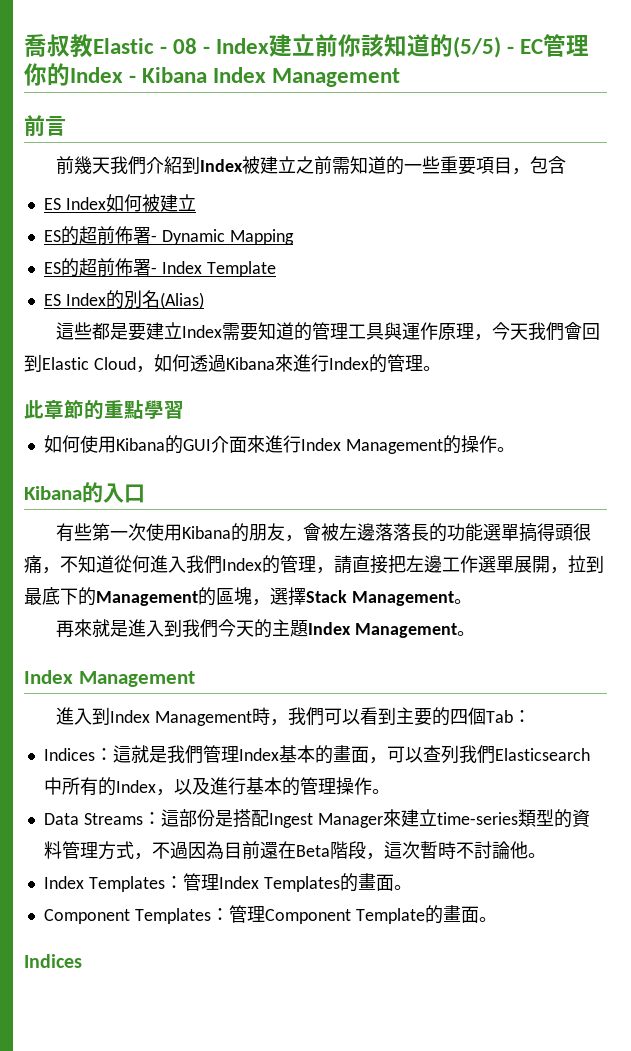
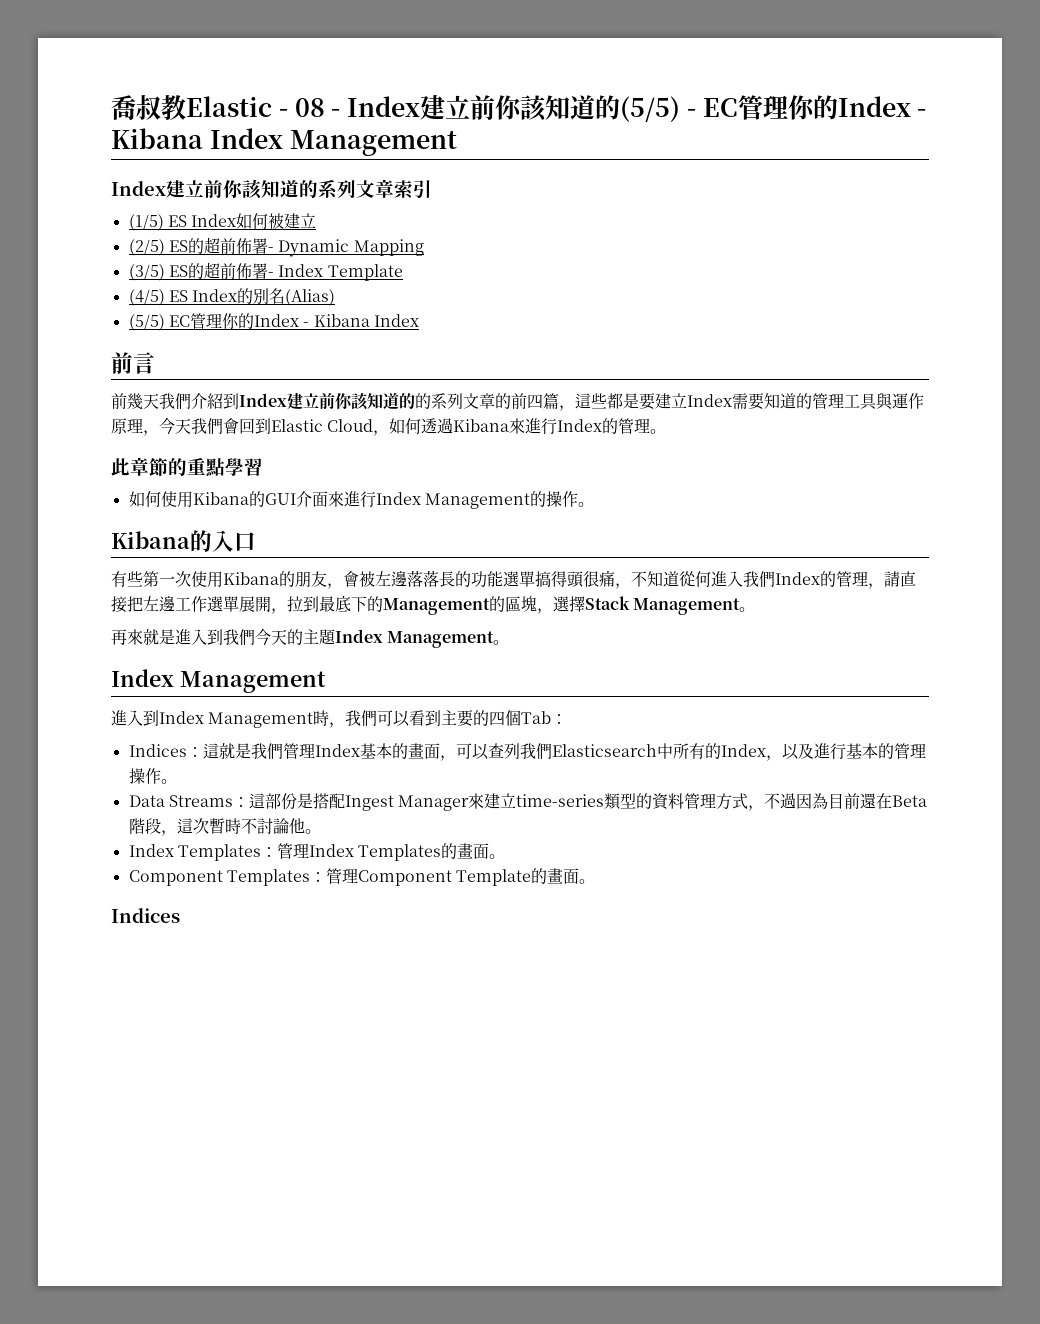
+ Index建立前你該知道的系列文章索引
+ (1/5) ES Index如何被建立
+ (2/5) ES的超前佈署- Dynamic Mapping
+ (3/5) ES的超前佈署- Index Template
+ (4/5) ES Index的別名(Alias)
+ (5/5) EC管理你的Index - Kibana Index
- 前幾天我們介紹到Index被建立之前需知道的一些重要項目，包含
- ES Index如何被建立
- ES的超前佈署- Dynamic Mapping
- ES的超前佈署- Index Template
- ES Index的別名(Alias)
- 這些都是要建立Index需要知道的管理工具與運作原理，今天我們會回到Elastic Cloud，如何透過Kibana來進行Index的管理。
+ 前幾天我們介紹到Index建立前你該知道的的系列文章的前四篇，這些都是要建立Index需要知道的管理工具與運作原理，今天我們會回到Elastic Cloud，如何透過Kibana來進行Index的管理。

